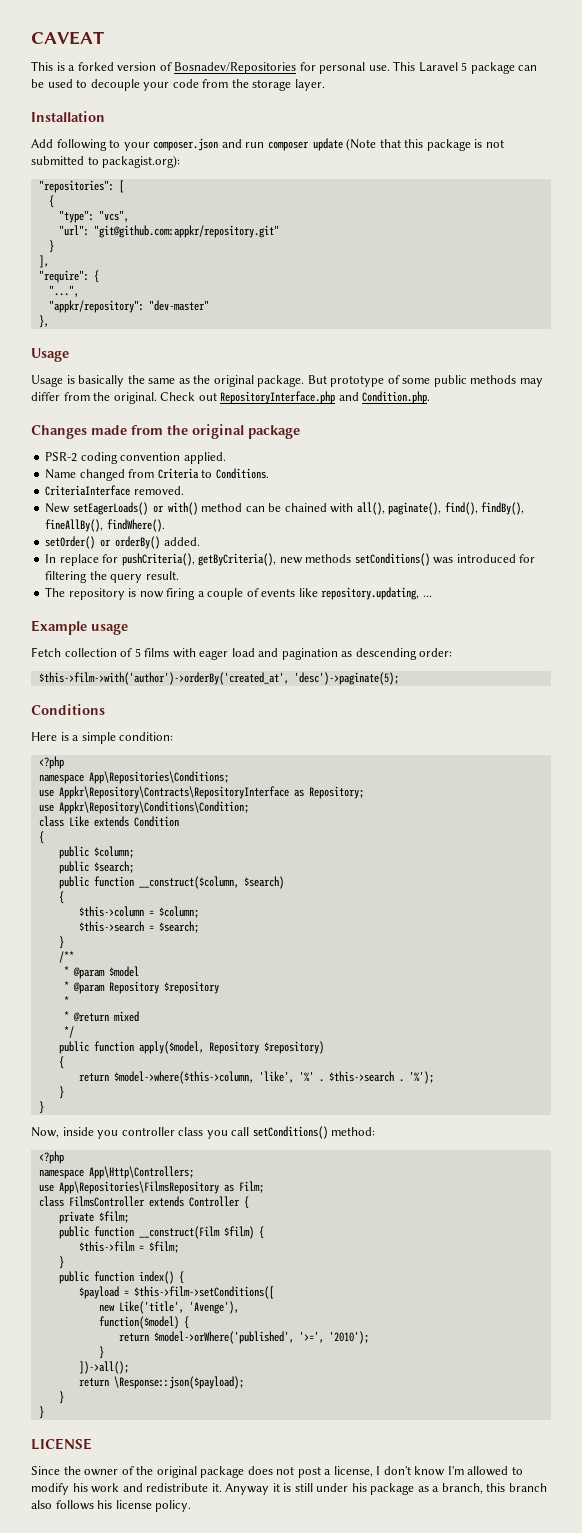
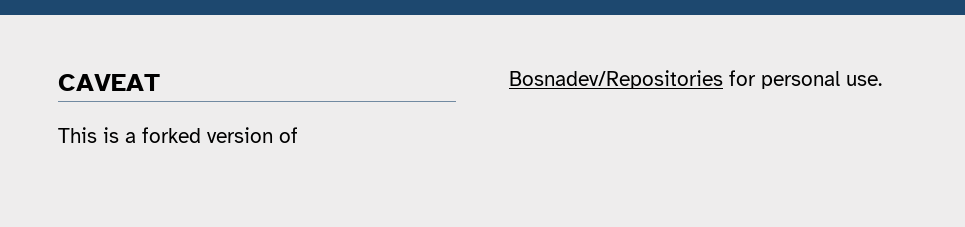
- This Laravel 5 package can be used to decouple your code from the storage layer.
- Installation
- Add following to your composer.json and run composer update (Note that this package is not submitted to packagist.org):
- "repositories": [
- {
- "type": "vcs",
- "url": "git@github.com:appkr/repository.git"
- }
- ],
- "require": {
- "...",
- "appkr/repository": "dev-master"
- },
- Usage
- Usage is basically the same as the original package. But prototype of some public methods may differ from the original. Check out RepositoryInterface.php and Condition.php.
- Changes made from the original package
- PSR-2 coding convention applied.
- Name changed from Criteria to Conditions.
- CriteriaInterface removed.
- New setEagerLoads() or with() method can be chained with all(), paginate(), find(), findBy(), fineAllBy(), findWhere().
- setOrder() or orderBy() added.
- In replace for pushCriteria(), getByCriteria(), new methods setConditions() was introduced for filtering the query result.
- The repository is now firing a couple of events like repository.updating, ...
- Example usage
- Fetch collection of 5 films with eager load and pagination as descending order:
- $this->film->with('author')->orderBy('created_at', 'desc')->paginate(5);
- Conditions
- Here is a simple condition:
- <?php
- namespace App\Repositories\Conditions;
- use Appkr\Repository\Contracts\RepositoryInterface as Repository;
- use Appkr\Repository\Conditions\Condition;
- class Like extends Condition
- {
- public $column;
- public $search;
- public function __construct($column, $search)
- {
- $this->column = $column;
- $this->search = $search;
- }
- /**
- * @param $model
- * @param Repository $repository
- *
- * @return mixed
- */
- public function apply($model, Repository $repository)
- {
- return $model->where($this->column, 'like', '%' . $this->search . '%');
- }
- }
- Now, inside you controller class you call setConditions() method:
- <?php
- namespace App\Http\Controllers;
- use App\Repositories\FilmsRepository as Film;
- class FilmsController extends Controller {
- private $film;
- public function __construct(Film $film) {
- $this->film = $film;
- }
- public function index() {
- $payload = $this->film->setConditions([
- new Like('title', 'Avenge'),
- function($model) {
- return $model->orWhere('published', '>=', '2010');
- }
- ])->all();
- return \Response::json($payload);
- }
- }
- LICENSE
- Since the owner of the original package does not post a license, I don't know I'm allowed to modify his work and redistribute it. Anyway it is still under his package as a branch, this branch also follows his license policy.

